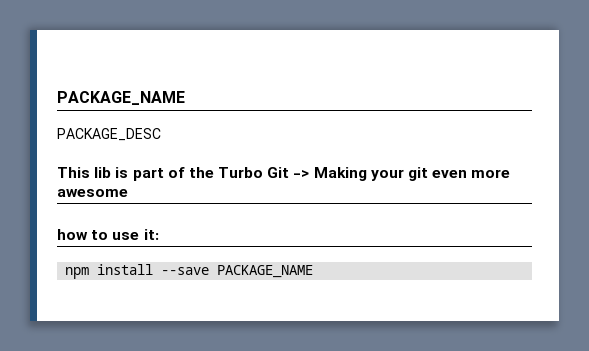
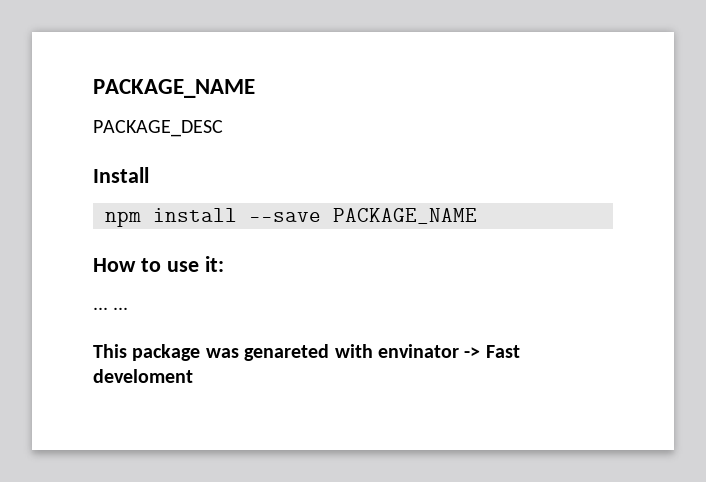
- This lib is part of the Turbo Git -> Making your git even more awesome
- how to use it:
+ Install
  npm install --save PACKAGE_NAME
+ How to use it:
+ ... ...
+ This package was genareted with envinator -> Fast develoment

